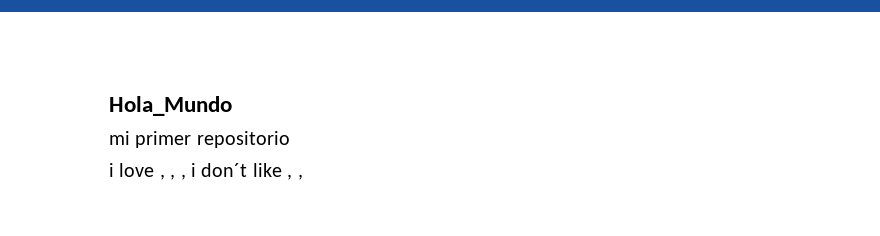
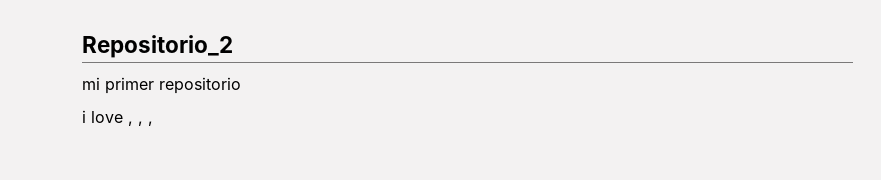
- Hola_Mundo
+ Repositorio_2
- i love , , , i don´t like , ,
+ i love , , ,

